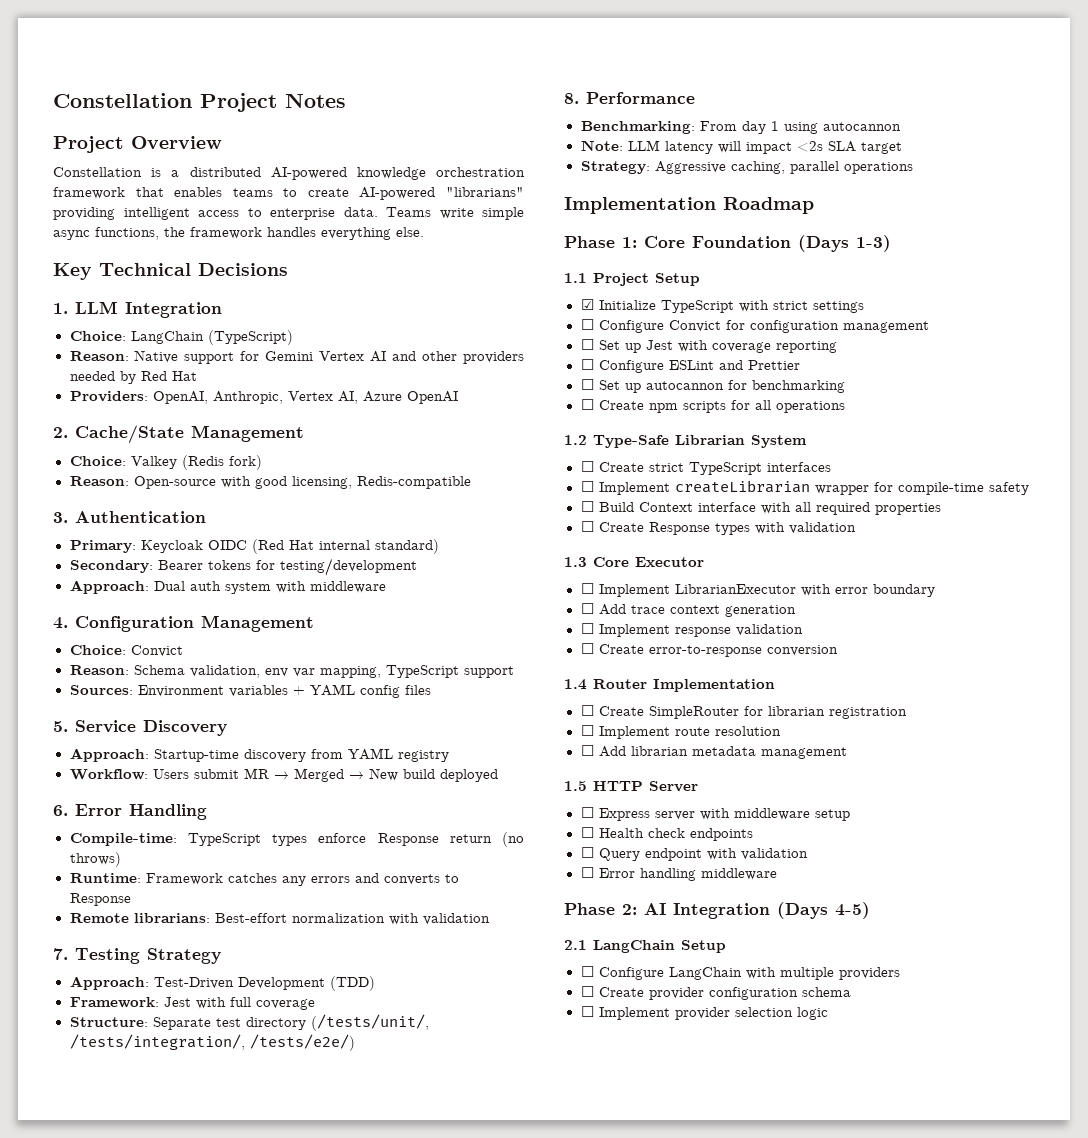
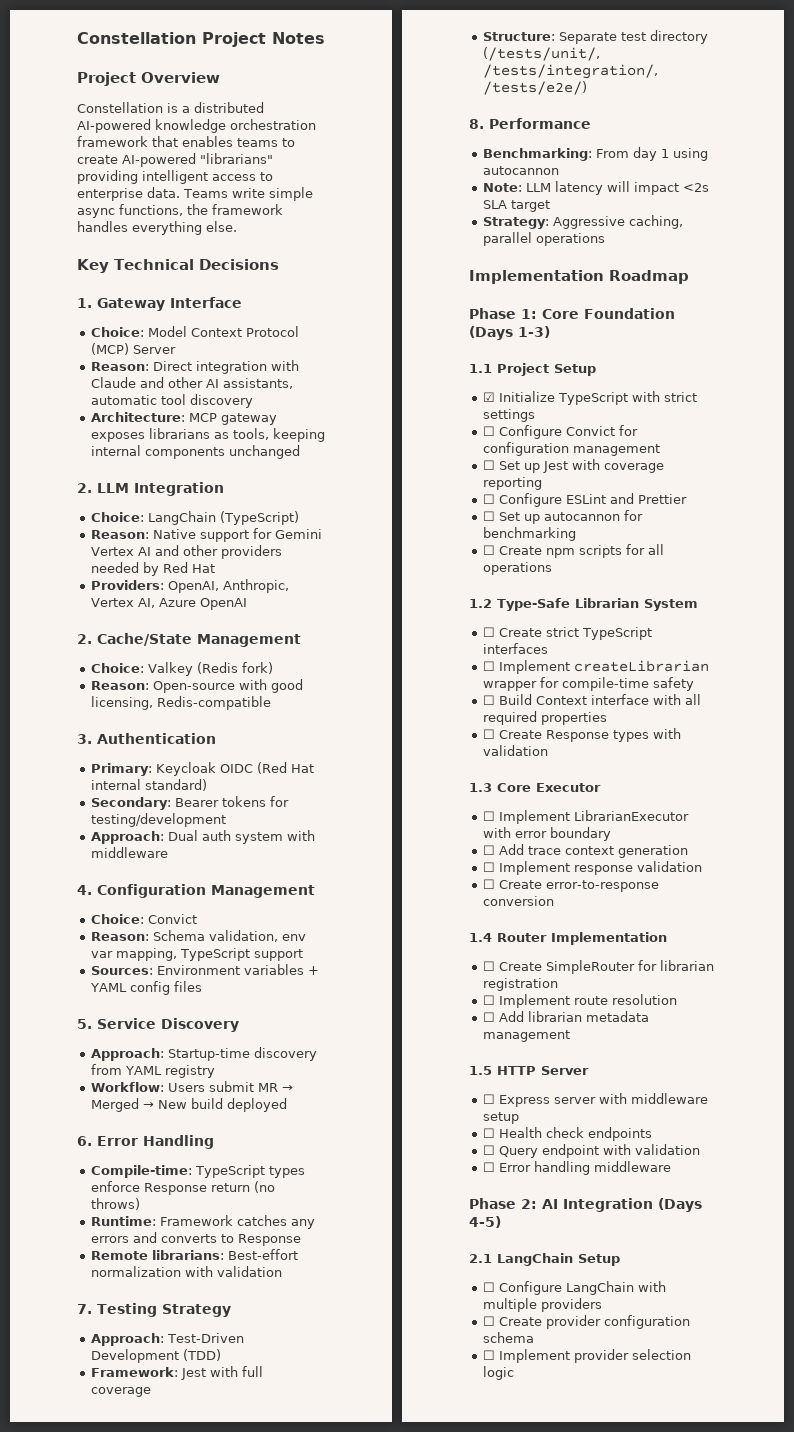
- 1. LLM Integration
+ 1. Gateway Interface
+ Choice: Model Context Protocol (MCP) Server
+ Reason: Direct integration with Claude and other AI assistants, automatic tool discovery
+ Architecture: MCP gateway exposes librarians as tools, keeping internal components unchanged
+ 2. LLM Integration

